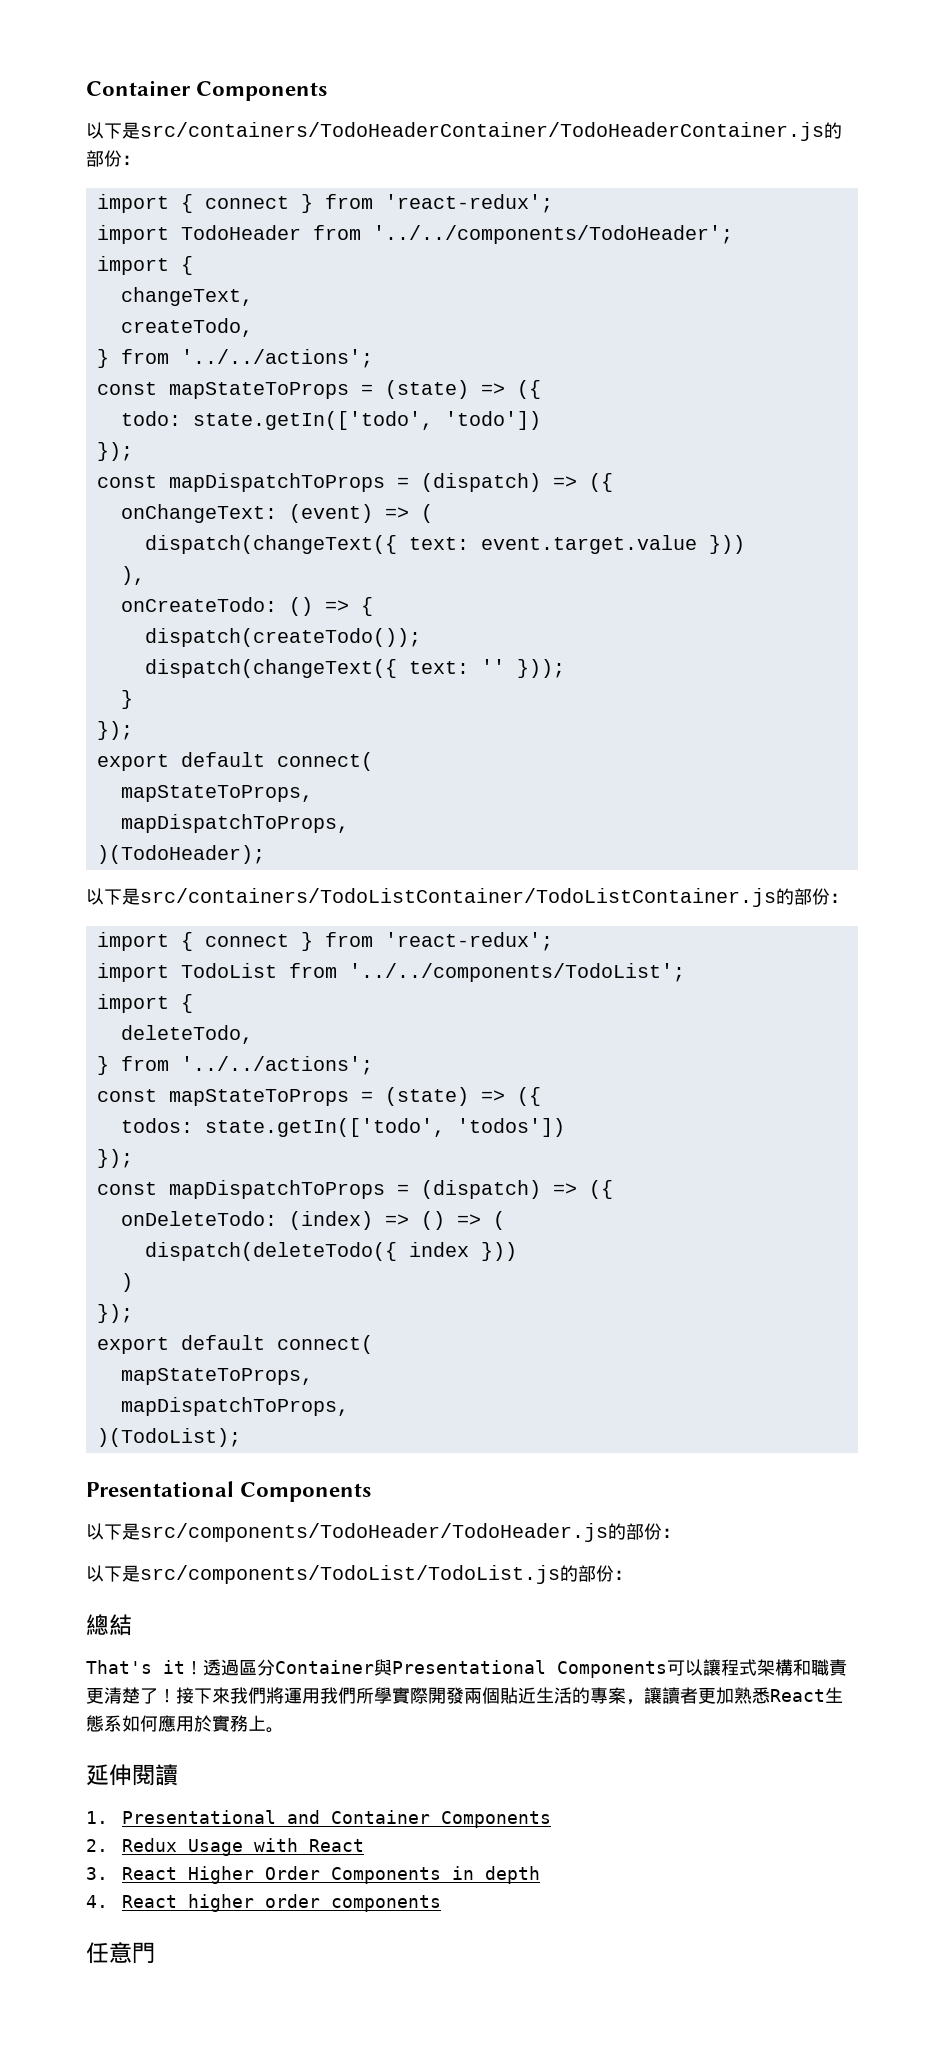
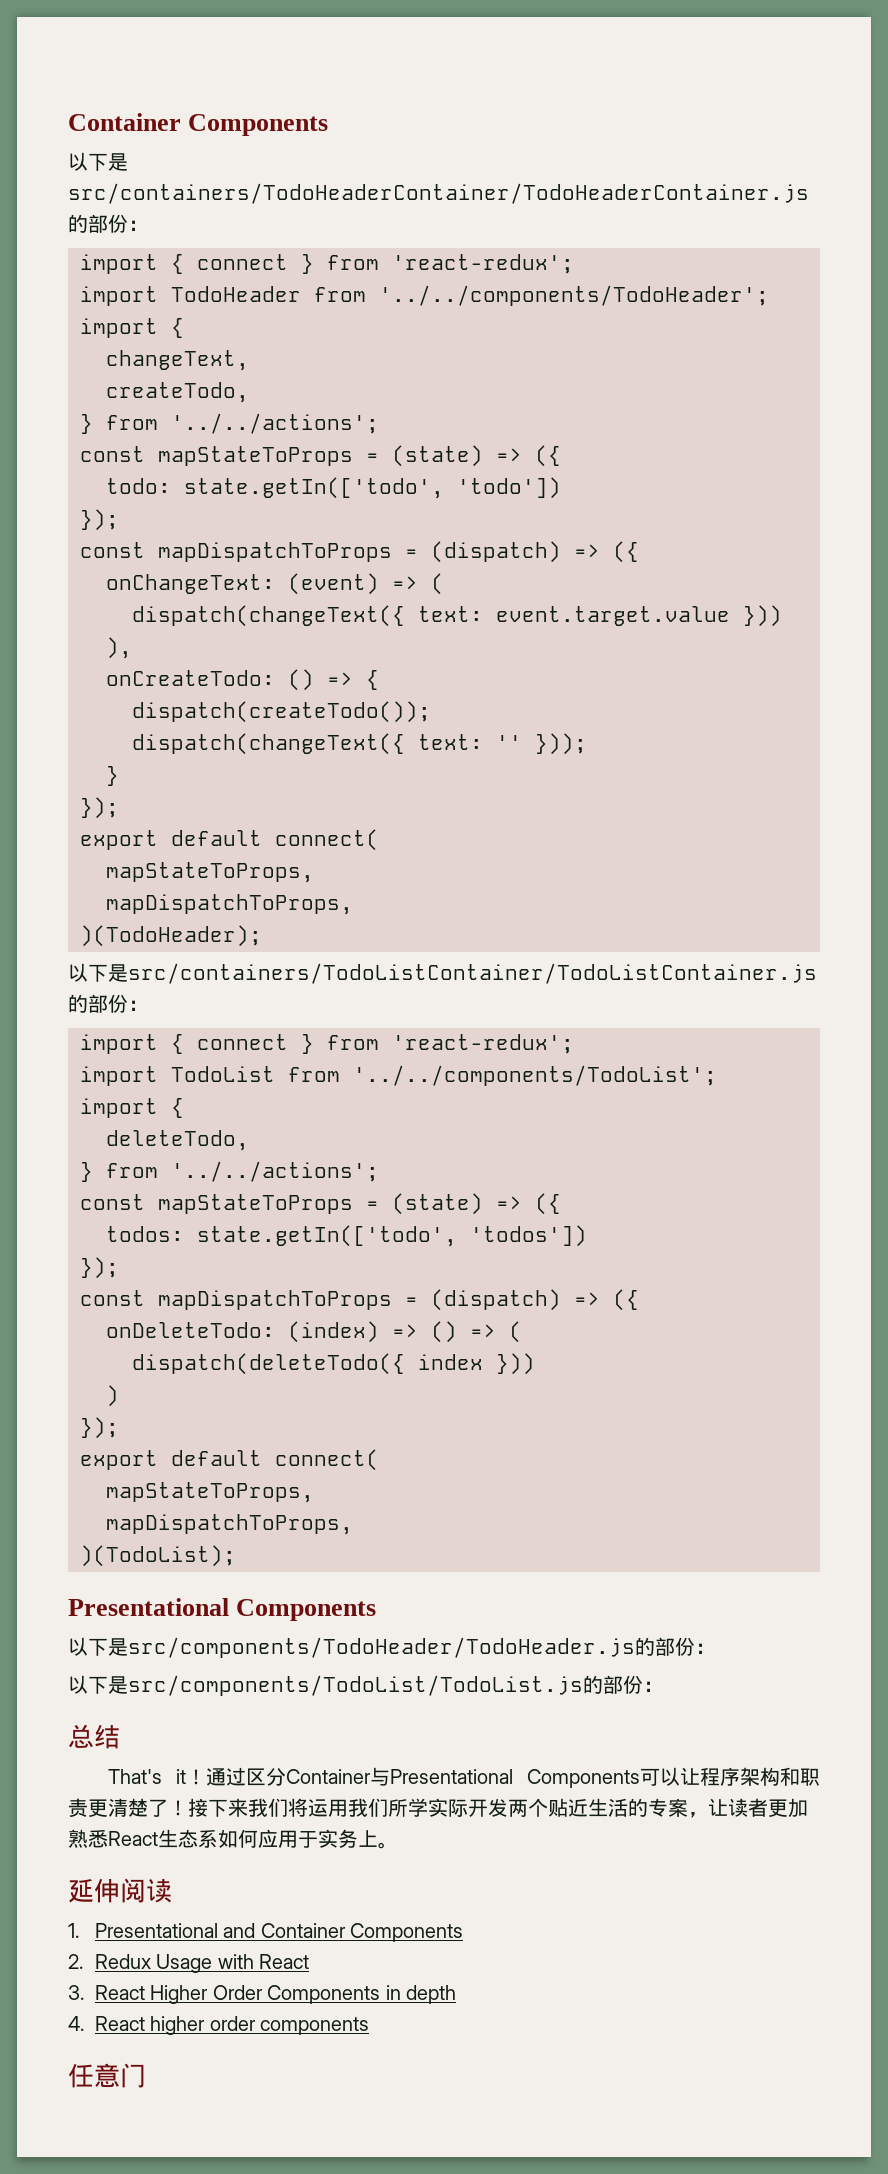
- 總結
+ 总结
- 透過區分Container與Presentational Components可以讓程式架構和職責更清楚了！接下來我們將運用我們所學實際開發兩個貼近生活的專案，讓讀者更加熟悉React生態系如何應用於實務上。
+ 通过区分Container与Presentational Components可以让程序架构和职责更清楚了！接下来我们将运用我们所学实际开发两个贴近生活的专案，让读者更加熟悉React生态系如何应用于实务上。
- 延伸閱讀
+ 延伸阅读
- 任意門
+ 任意门

